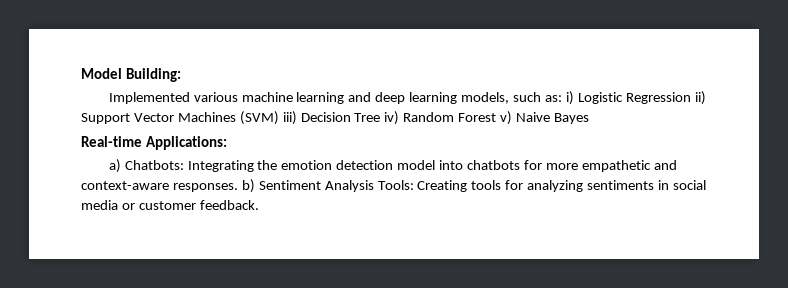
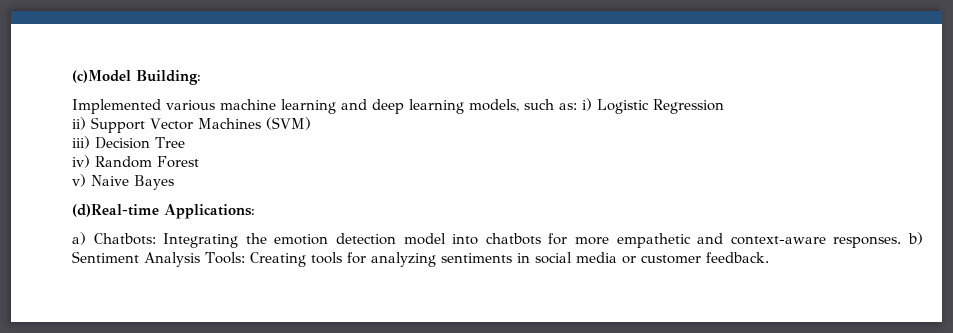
- Model Building:
+ (c)Model Building:
- Implemented various machine learning and deep learning models, such as: i) Logistic Regression ii) Support Vector Machines (SVM) iii) Decision Tree iv) Random Forest v) Naive Bayes
+ Implemented various machine learning and deep learning models, such as: i) Logistic Regression
+ ii) Support Vector Machines (SVM)
+ iii) Decision Tree
+ iv) Random Forest
+ v) Naive Bayes
- Real-time Applications:
+ (d)Real-time Applications:

